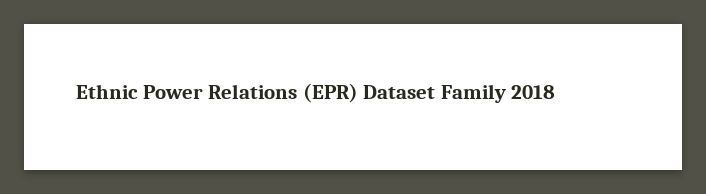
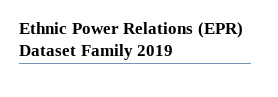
- Ethnic Power Relations (EPR) Dataset Family 2018
+ Ethnic Power Relations (EPR) Dataset Family 2019

